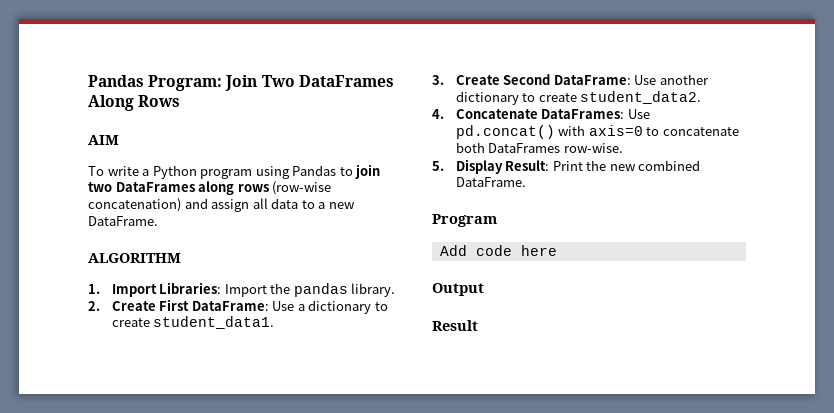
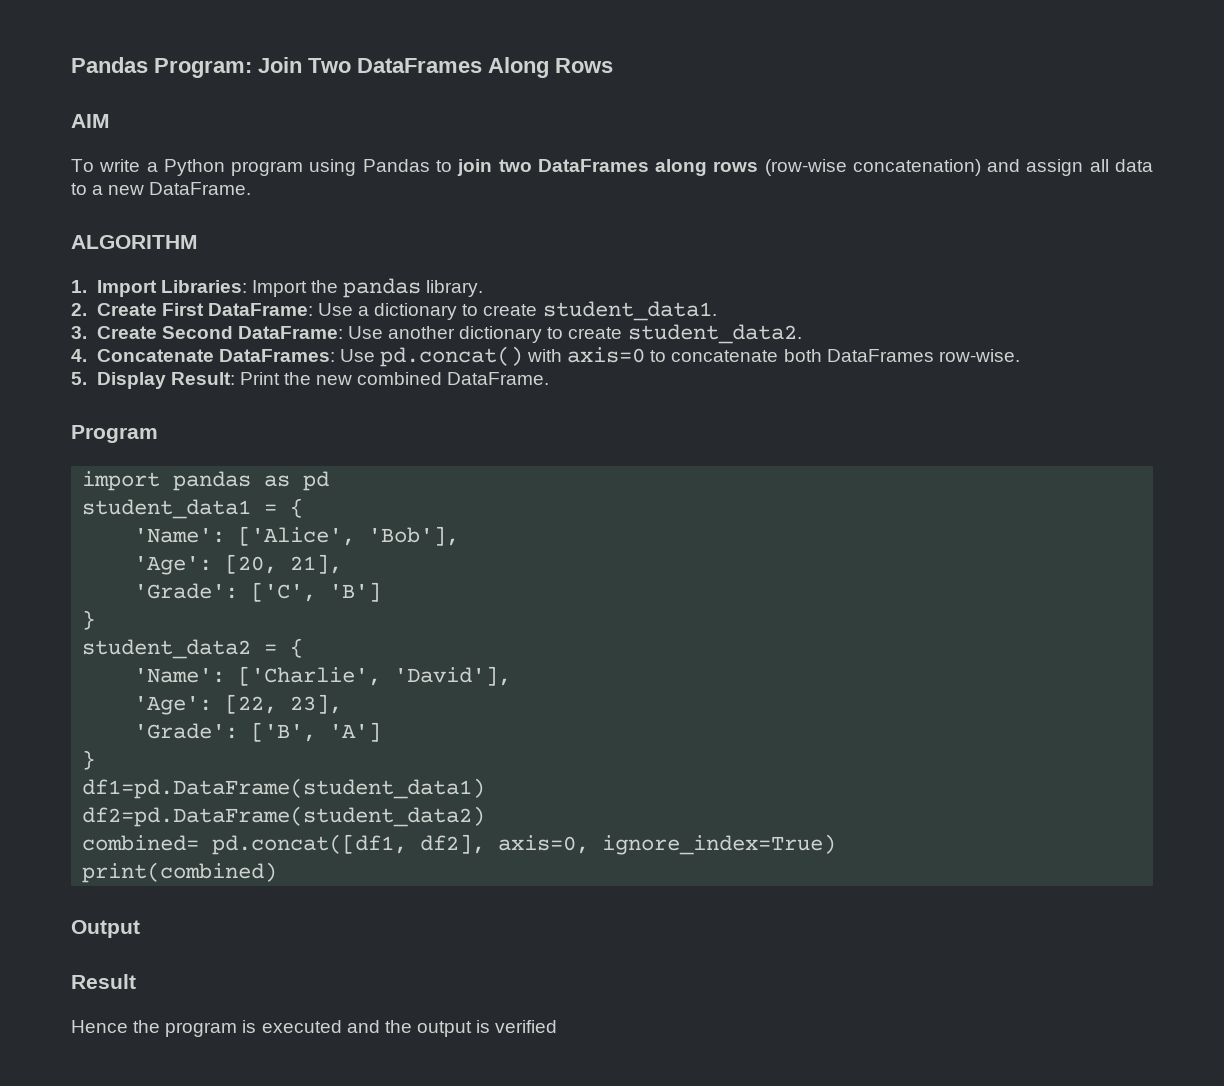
- Add code here
+ import pandas as pd
+ student_data1 = {
+ 'Name': ['Alice', 'Bob'],
+ 'Age': [20, 21],
+ 'Grade': ['C', 'B']
+ }
+ student_data2 = {
+ 'Name': ['Charlie', 'David'],
+ 'Age': [22, 23],
+ 'Grade': ['B', 'A']
+ }
+ df1=pd.DataFrame(student_data1)
+ df2=pd.DataFrame(student_data2)
+ combined= pd.concat([df1, df2], axis=0, ignore_index=True)
+ print(combined)
  Output
  Result
+ Hence the program is executed and the output is verified

